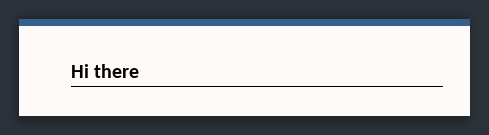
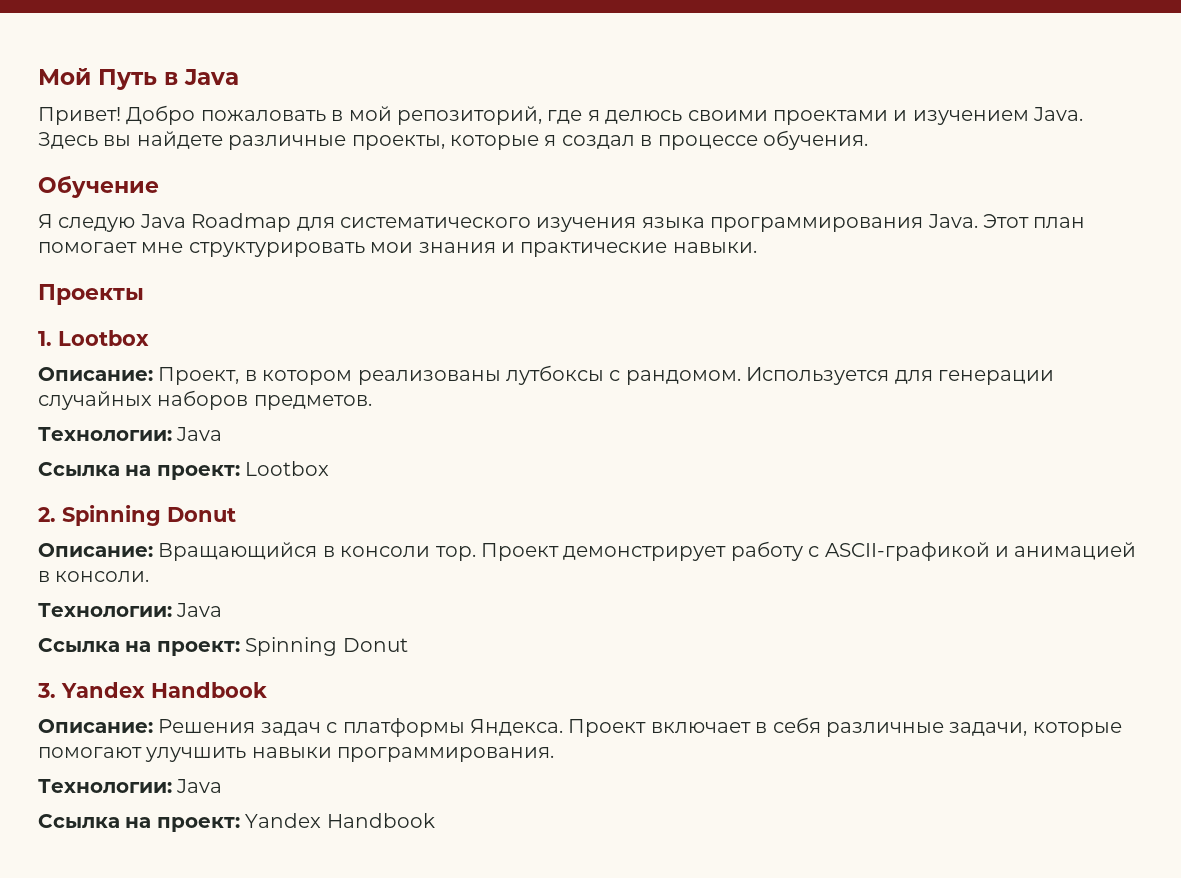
- Hi there
+ Мой Путь в Java
+ Привет! Добро пожаловать в мой репозиторий, где я делюсь своими проектами и изучением Java. Здесь вы найдете различные проекты, которые я создал в процессе обучения.
+ Обучение
+ Я следую Java Roadmap для систематического изучения языка программирования Java. Этот план помогает мне структурировать мои знания и практические навыки.
+ Проекты
+ 1. Lootbox
+ Описание: Проект, в котором реализованы лутбоксы с рандомом. Используется для генерации случайных наборов предметов.
+ Технологии: Java
+ Ссылка на проект: Lootbox
+ 2. Spinning Donut
+ Описание: Вращающийся в консоли тор. Проект демонстрирует работу с ASCII-графикой и анимацией в консоли.
+ Технологии: Java
+ Ссылка на проект: Spinning Donut
+ 3. Yandex Handbook
+ Описание: Решения задач с платформы Яндекса. Проект включает в себя различные задачи, которые помогают улучшить навыки программирования.
+ Технологии: Java
+ Ссылка на проект: Yandex Handbook

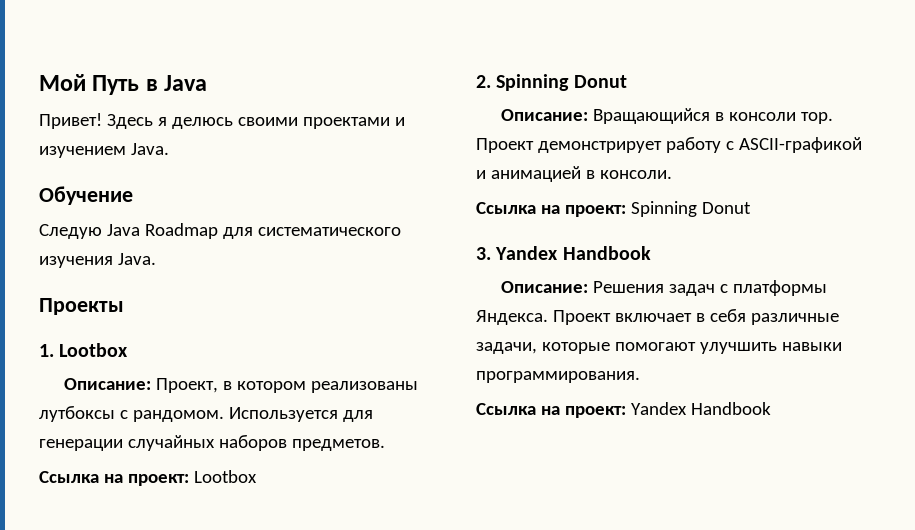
- Добро пожаловать в мой репозиторий, где я делюсь своими проектами и изучением Java. Здесь вы найдете различные проекты, которые я создал в процессе обучения.
+ Здесь я делюсь своими проектами и изучением Java.
- Я следую Java Roadmap для систематического изучения языка программирования Java. Этот план помогает мне структурировать мои знания и практические навыки.
+ Следую Java Roadmap для систематического изучения Java.
  Используется для генерации случайных наборов предметов.
- Технологии: Java
  Проект демонстрирует работу с ASCII-графикой и анимацией в консоли.
- Технологии: Java
  Проект включает в себя различные задачи, которые помогают улучшить навыки программирования.
- Технологии: Java

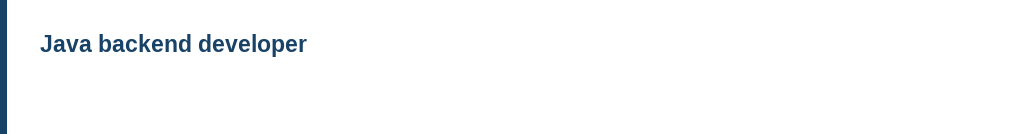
- Мой Путь в Java
- Привет! Здесь я делюсь своими проектами и изучением Java.
- Обучение
- Следую Java Roadmap для систематического изучения Java.
- Проекты
- 1. Lootbox
- Описание: Проект, в котором реализованы лутбоксы с рандомом. Используется для генерации случайных наборов предметов.
- Ссылка на проект: Lootbox
- 2. Spinning Donut
- Описание: Вращающийся в консоли тор. Проект демонстрирует работу с ASCII-графикой и анимацией в консоли.
- Ссылка на проект: Spinning Donut
- 3. Yandex Handbook
- Описание: Решения задач с платформы Яндекса. Проект включает в себя различные задачи, которые помогают улучшить навыки программирования.
- Ссылка на проект: Yandex Handbook
+ Java backend developer

